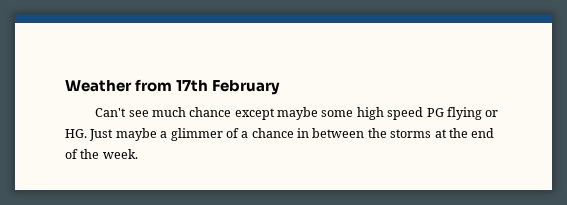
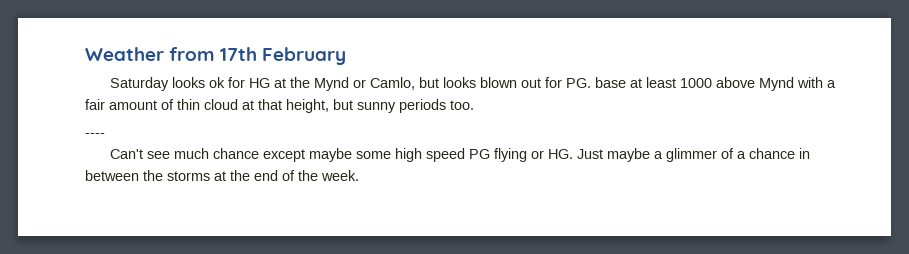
+ Saturday looks ok for HG at the Mynd or Camlo, but looks blown out for PG. base at least 1000 above Mynd with a fair amount of thin cloud at that height, but sunny periods too.
+ ----

